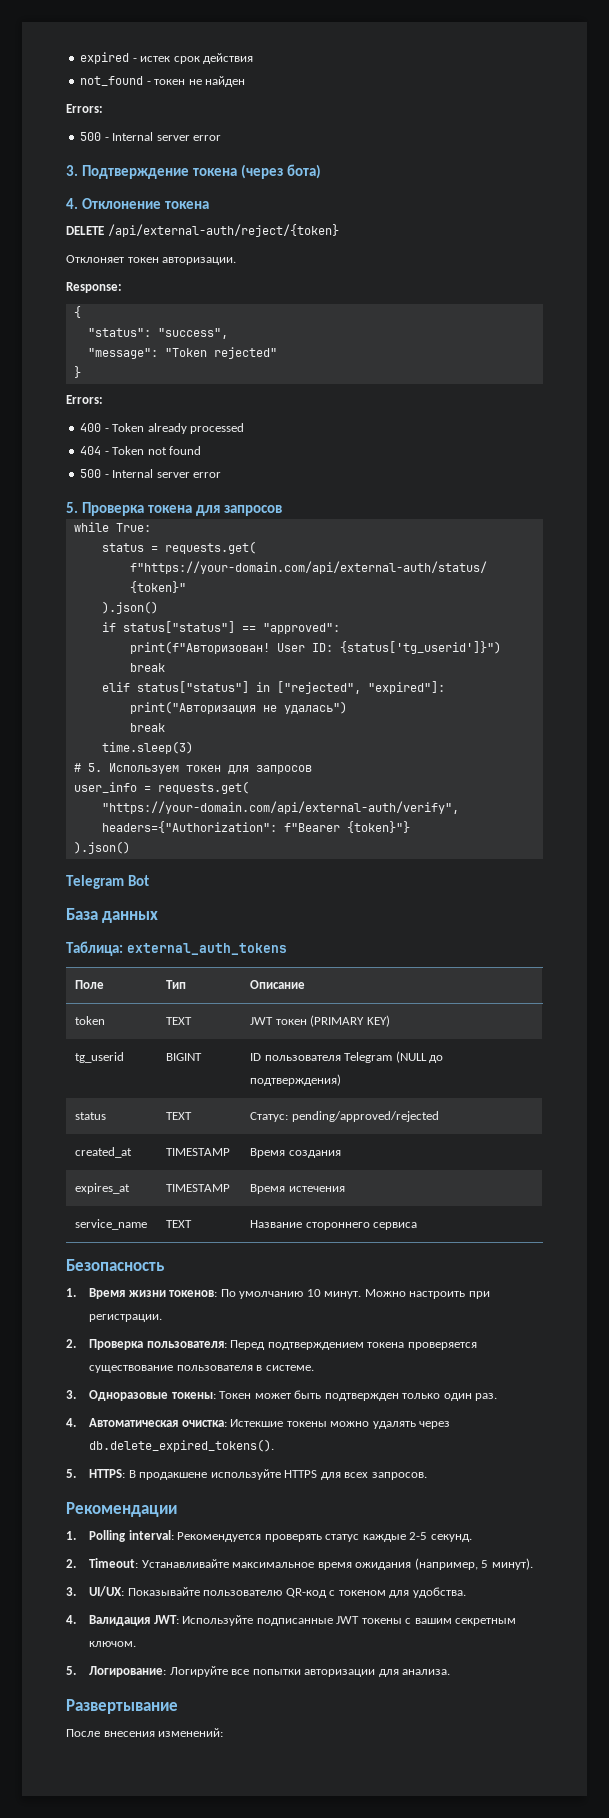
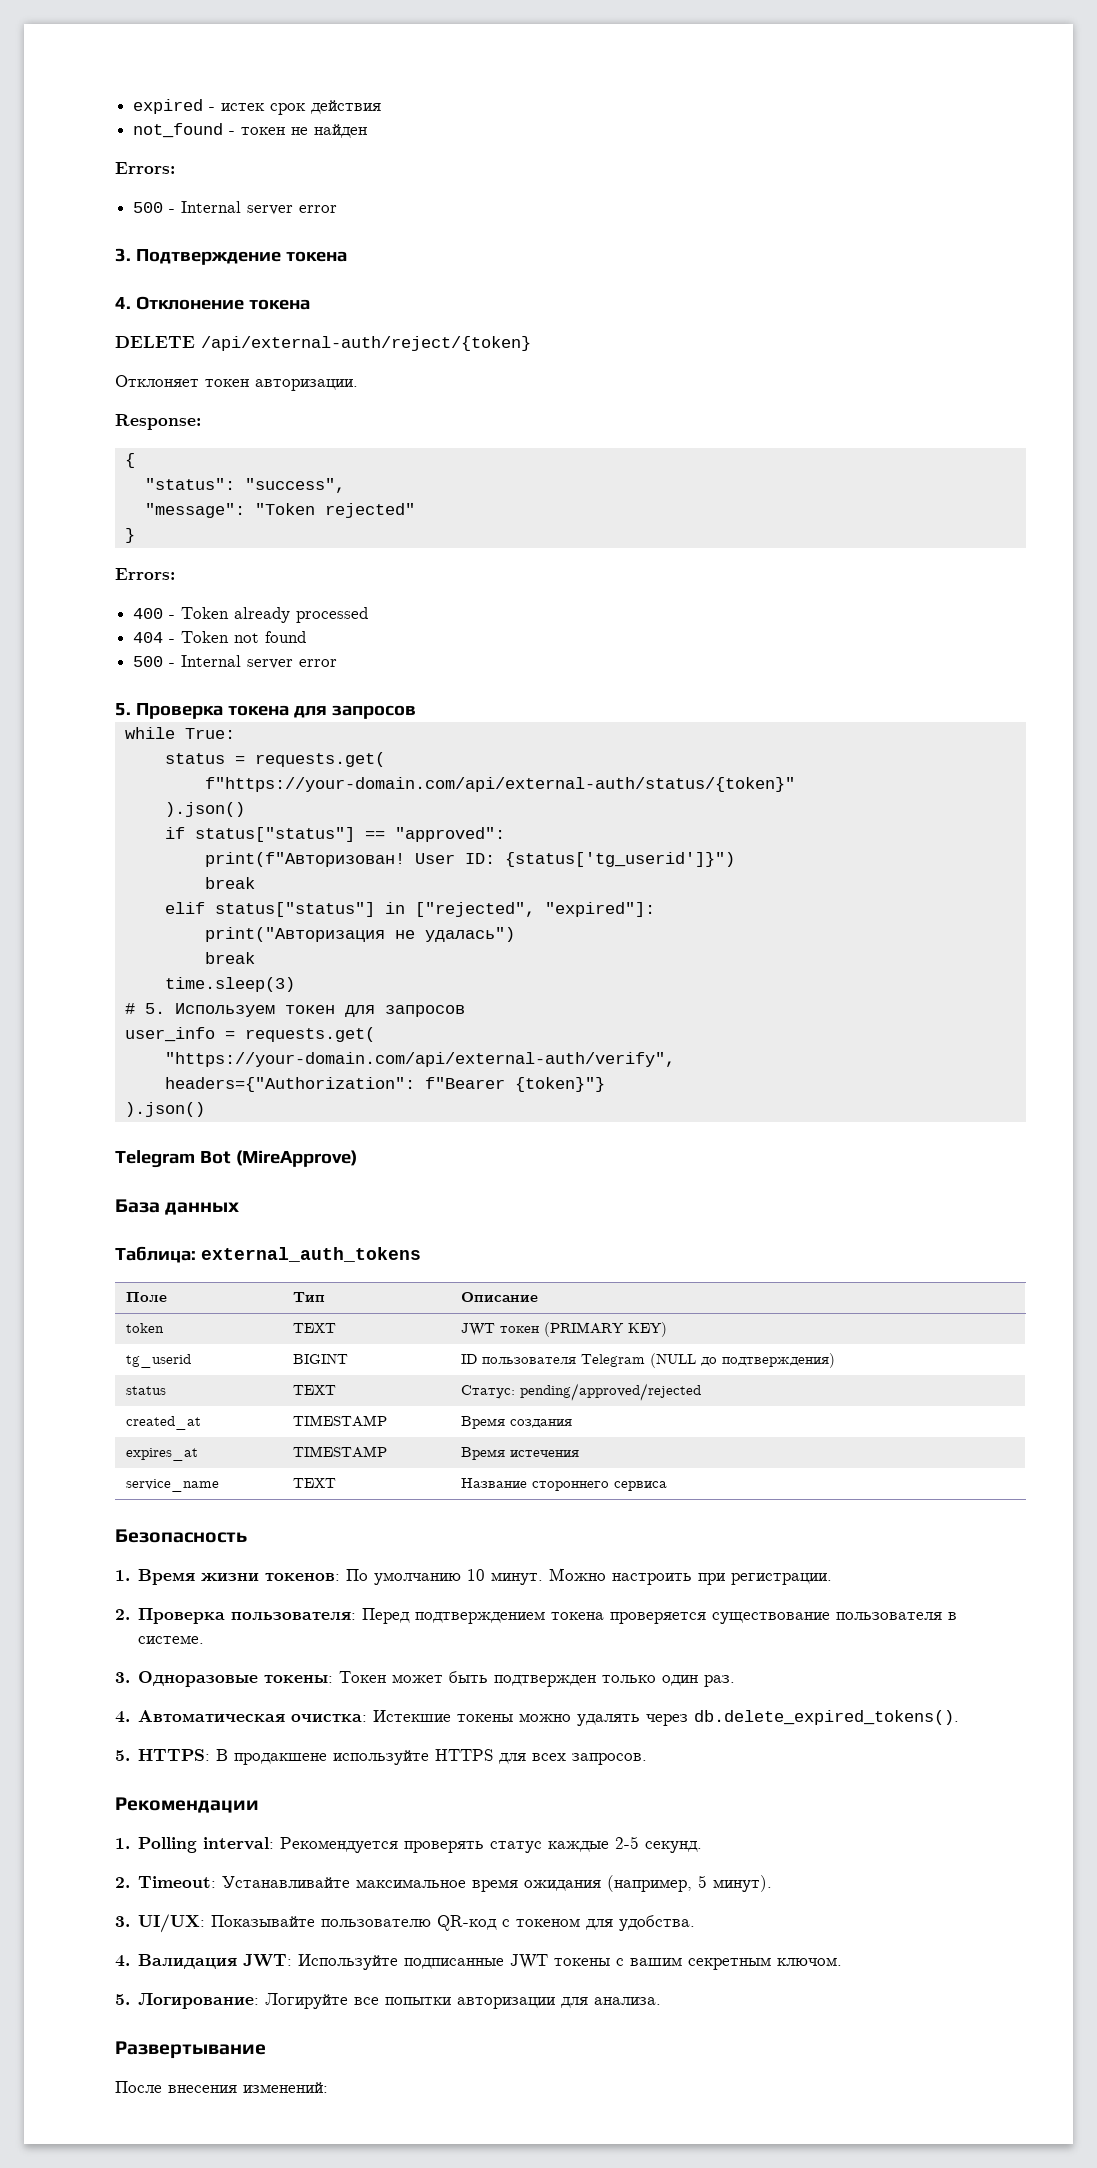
- 3. Подтверждение токена (через бота)
+ 3. Подтверждение токена
- Telegram Bot
+ Telegram Bot (MireApprove)

